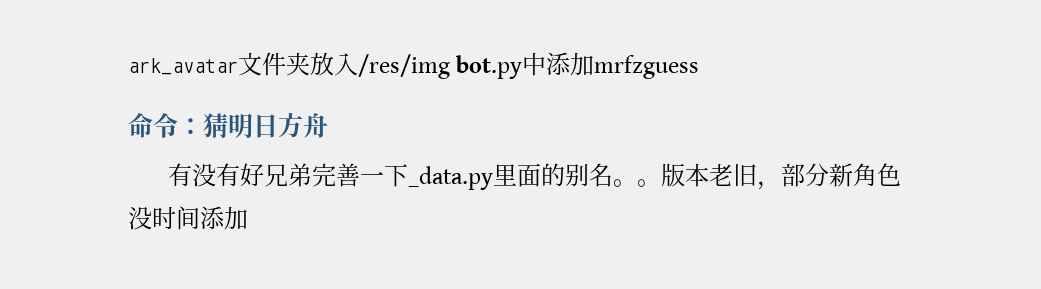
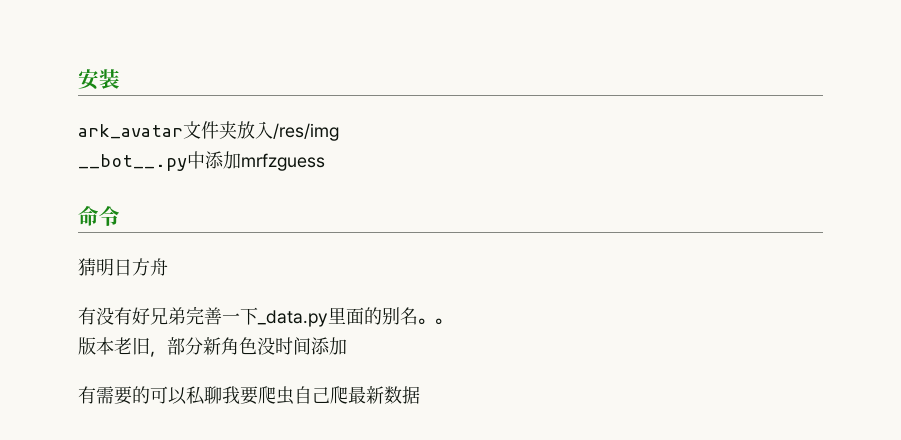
+ 安装
- ark_avatar文件夹放入/res/img bot.py中添加mrfzguess
+ ark_avatar文件夹放入/res/img
+ __bot__.py中添加mrfzguess
- 命令：猜明日方舟
+ 命令
+ 猜明日方舟
- 有没有好兄弟完善一下_data.py里面的别名。。版本老旧，部分新角色没时间添加
+ 有没有好兄弟完善一下_data.py里面的别名。。
+ 版本老旧，部分新角色没时间添加
+ 有需要的可以私聊我要爬虫自己爬最新数据

